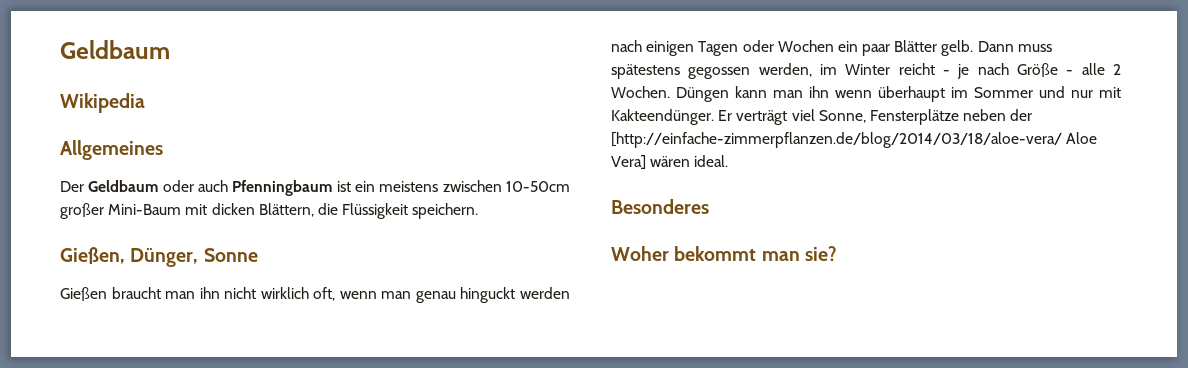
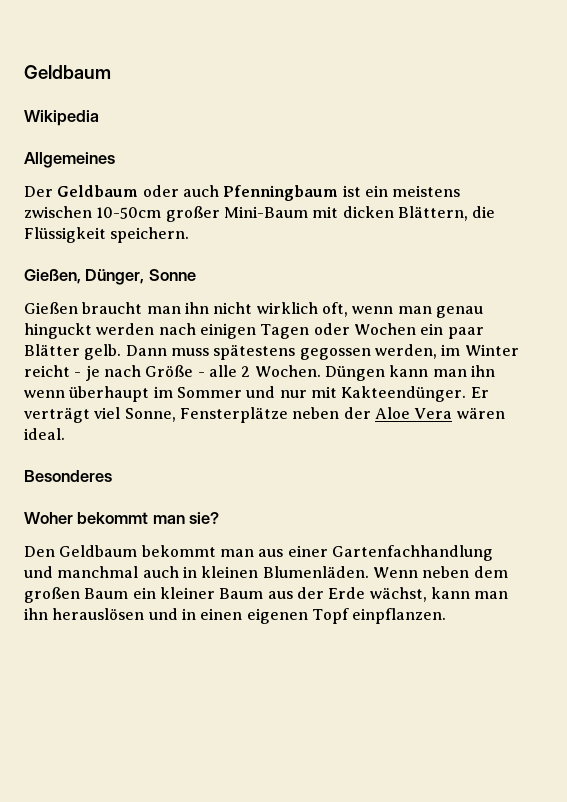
- Er verträgt viel Sonne, Fensterplätze neben der [http://einfache-zimmerpflanzen.de/blog/2014/03/18/aloe-vera/ Aloe Vera] wären ideal.
+ Er verträgt viel Sonne, Fensterplätze neben der Aloe Vera wären ideal.
+ Den Geldbaum bekommt man aus einer Gartenfachhandlung und manchmal auch in kleinen Blumenläden. Wenn neben dem großen Baum ein kleiner Baum aus der Erde wächst, kann man ihn herauslösen und in einen eigenen Topf einpflanzen.

